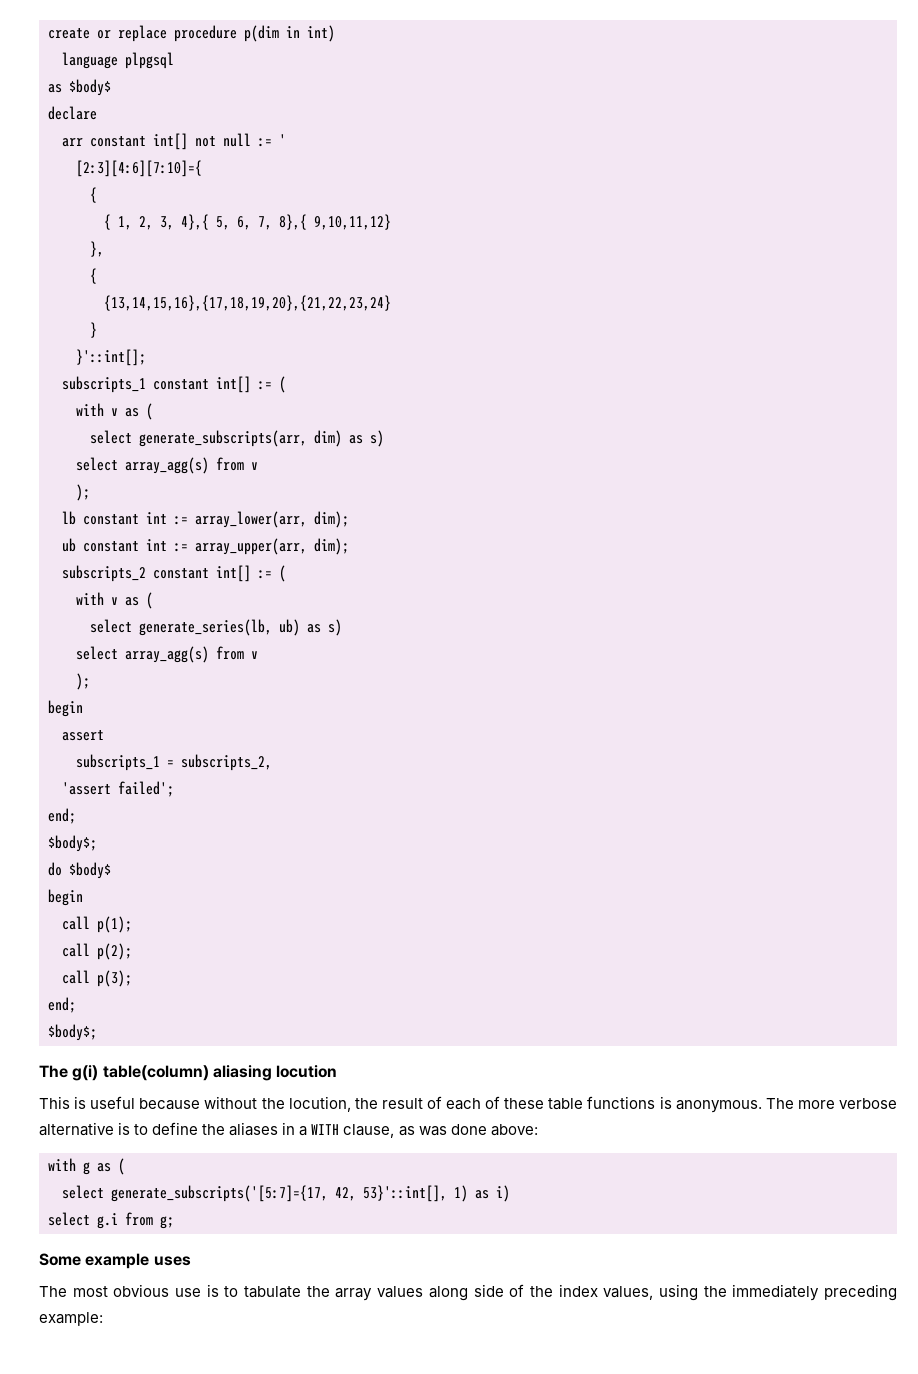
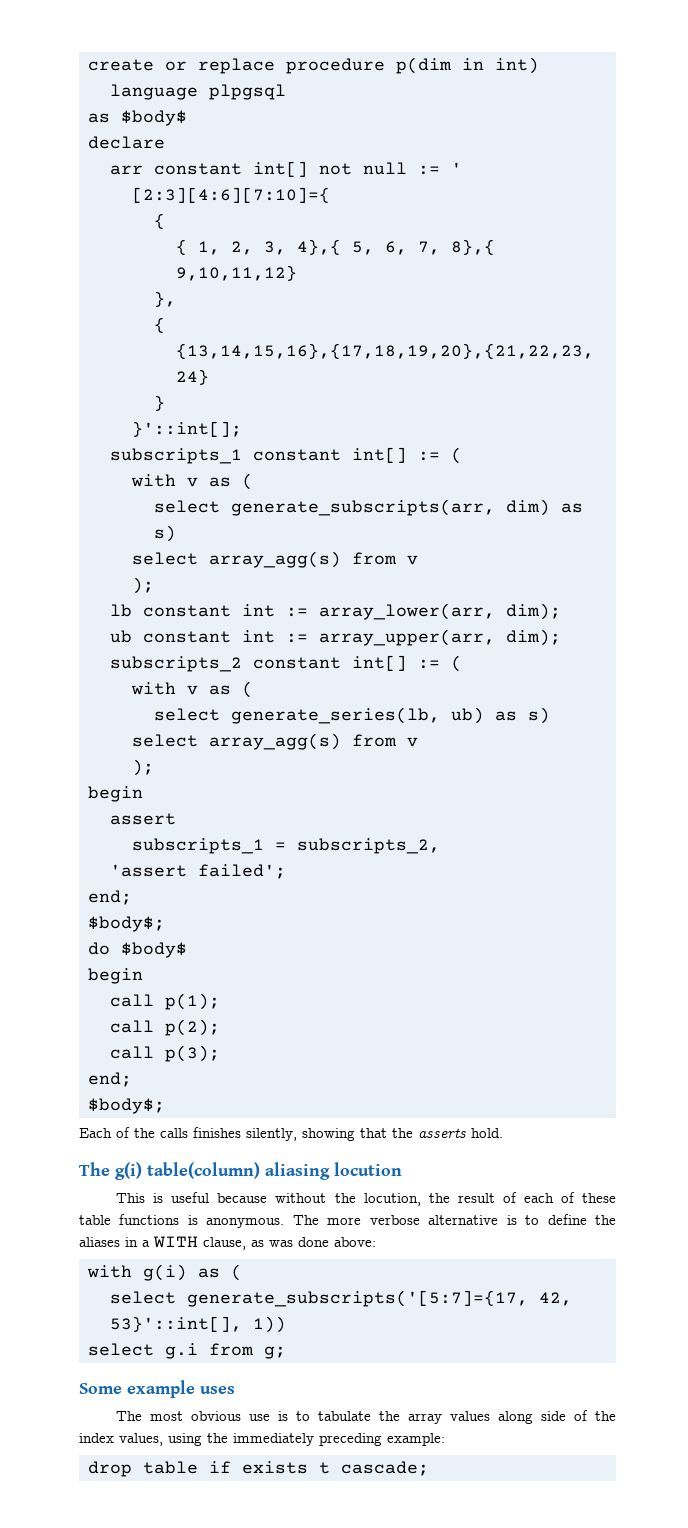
+ Each of the calls finishes silently, showing that the asserts hold.
- with g as (
+ with g(i) as (
- select generate_subscripts('[5:7]={17, 42, 53}'::int[], 1) as i)
+ select generate_subscripts('[5:7]={17, 42, 53}'::int[], 1))
+ drop table if exists t cascade;

